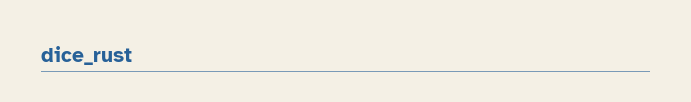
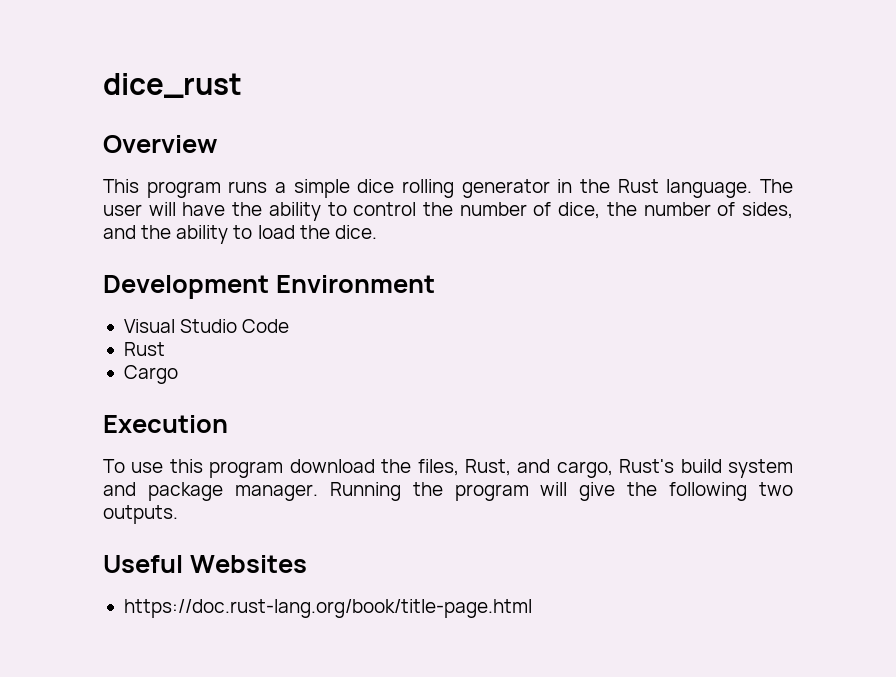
+ Overview
+ This program runs a simple dice rolling generator in the Rust language. The user will have the ability to control the number of dice, the number of sides, and the ability to load the dice.
+ Development Environment
+ Visual Studio Code
+ Rust
+ Cargo
+ Execution
+ To use this program download the files, Rust, and cargo, Rust's build system and package manager. Running the program will give the following two outputs.
+ Useful Websites
+ https://doc.rust-lang.org/book/title-page.html

